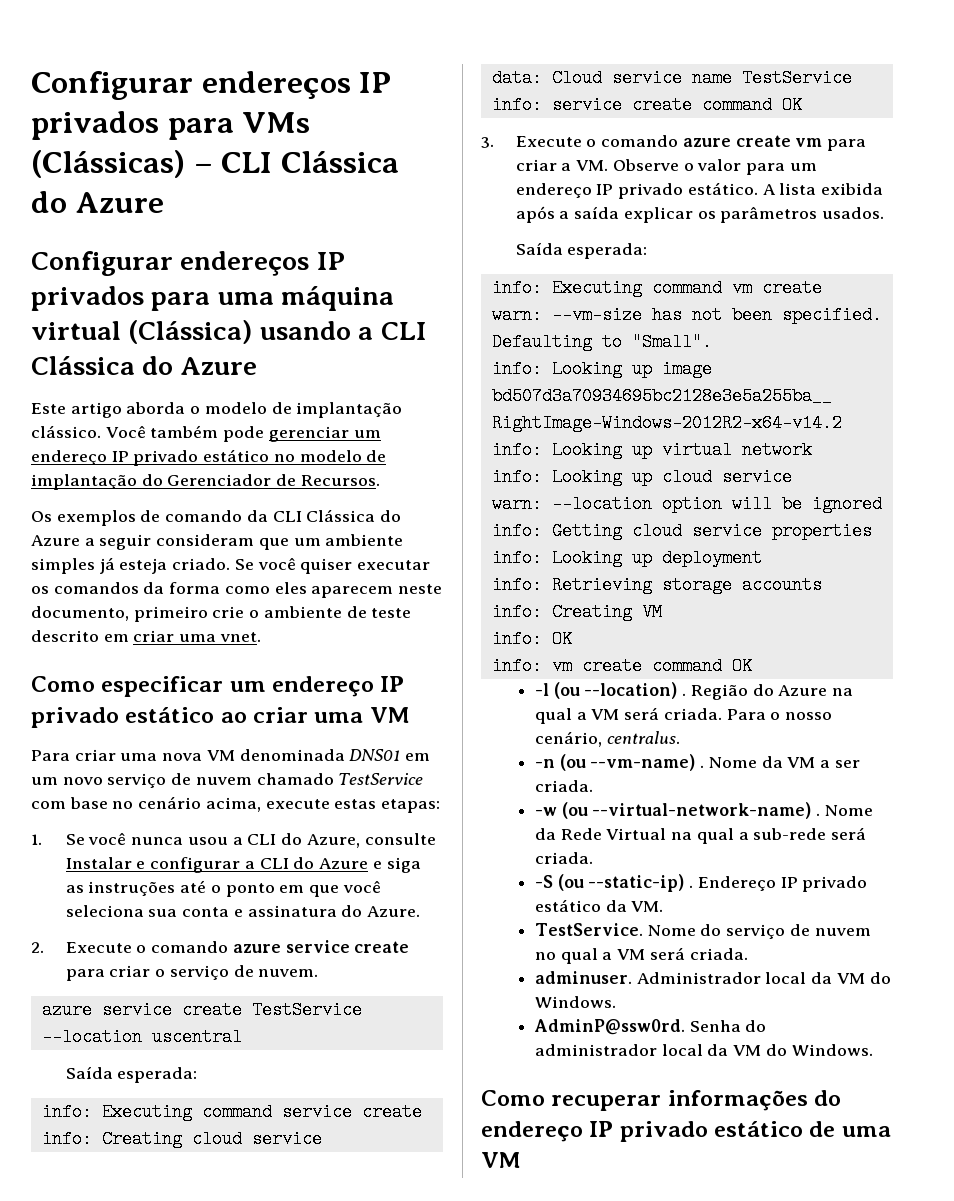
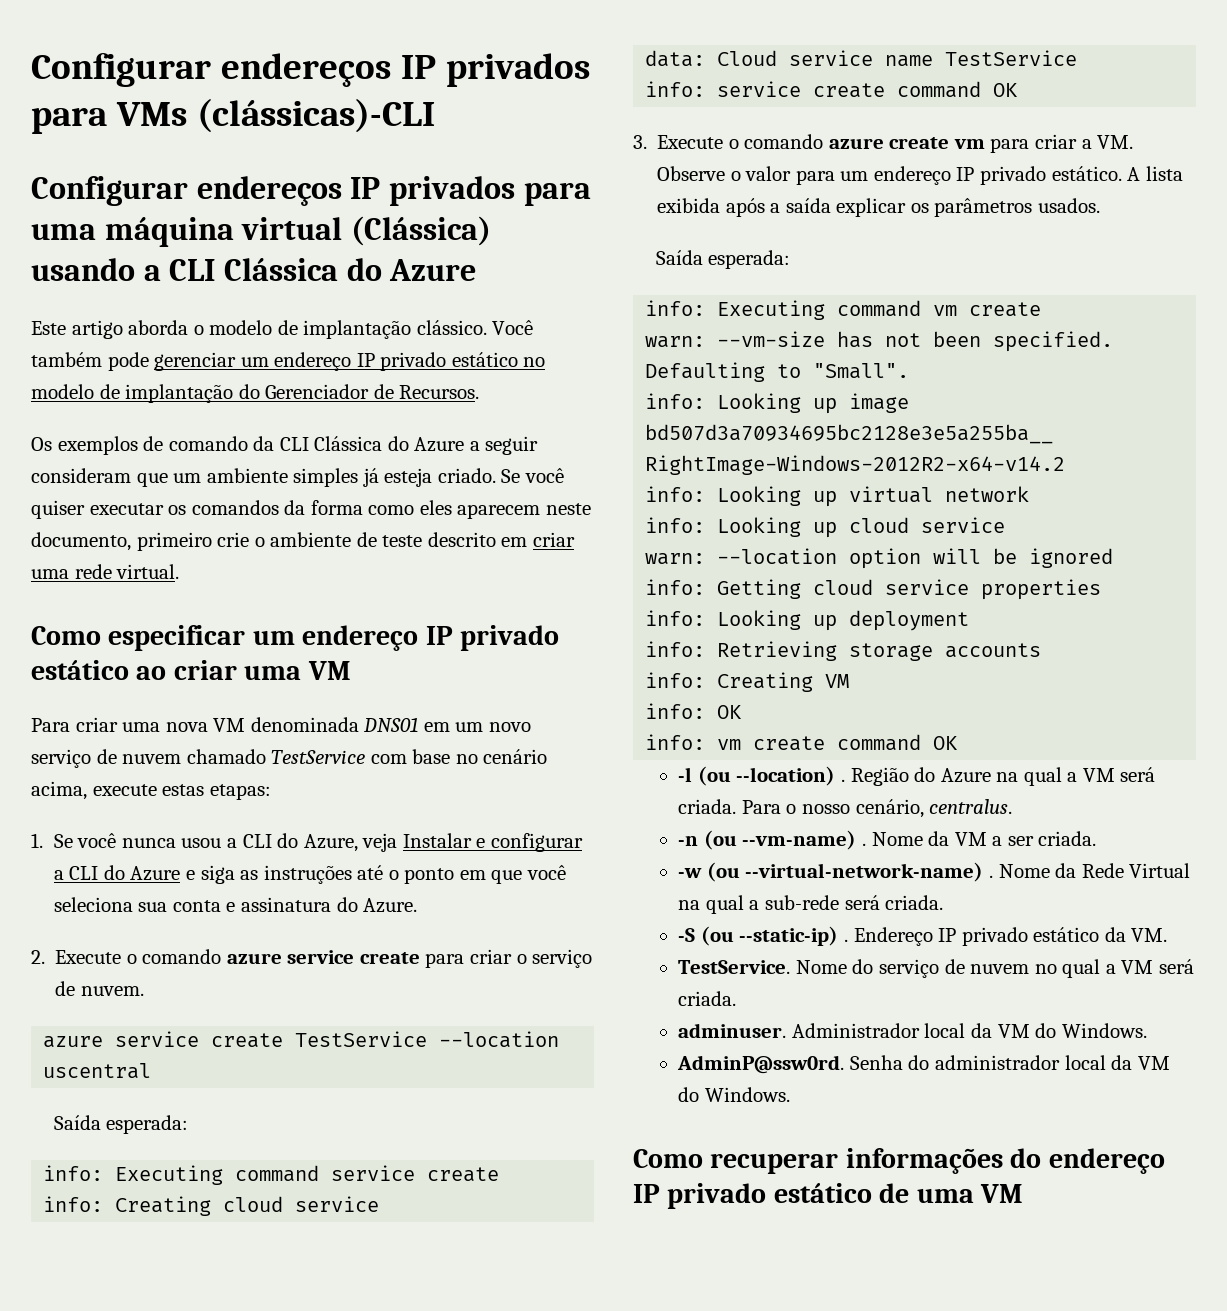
- Configurar endereços IP privados para VMs (Clássicas) – CLI Clássica do Azure
+ Configurar endereços IP privados para VMs (clássicas)-CLI
- Se você quiser executar os comandos da forma como eles aparecem neste documento, primeiro crie o ambiente de teste descrito em criar uma vnet.
+ Se você quiser executar os comandos da forma como eles aparecem neste documento, primeiro crie o ambiente de teste descrito em criar uma rede virtual.
- 1. Se você nunca usou a CLI do Azure, consulte Instalar e configurar a CLI do Azure e siga as instruções até o ponto em que você seleciona sua conta e assinatura do Azure.
+ 1. Se você nunca usou a CLI do Azure, veja Instalar e configurar a CLI do Azure e siga as instruções até o ponto em que você seleciona sua conta e assinatura do Azure.

